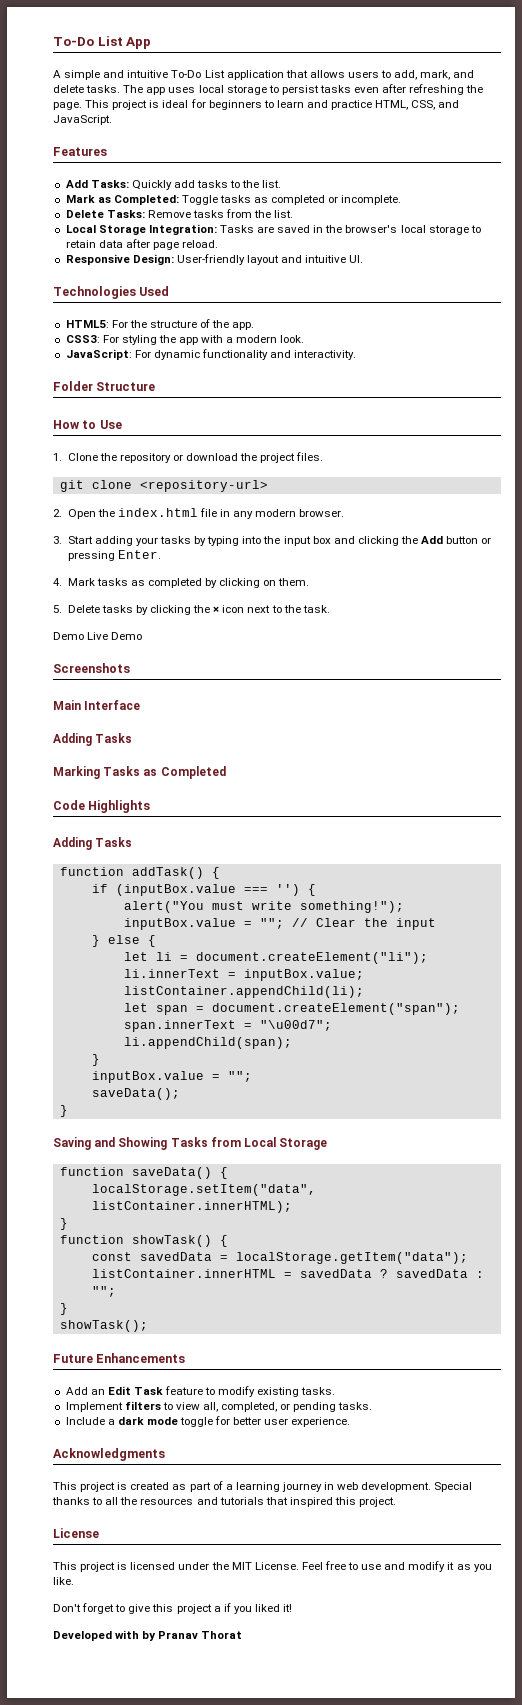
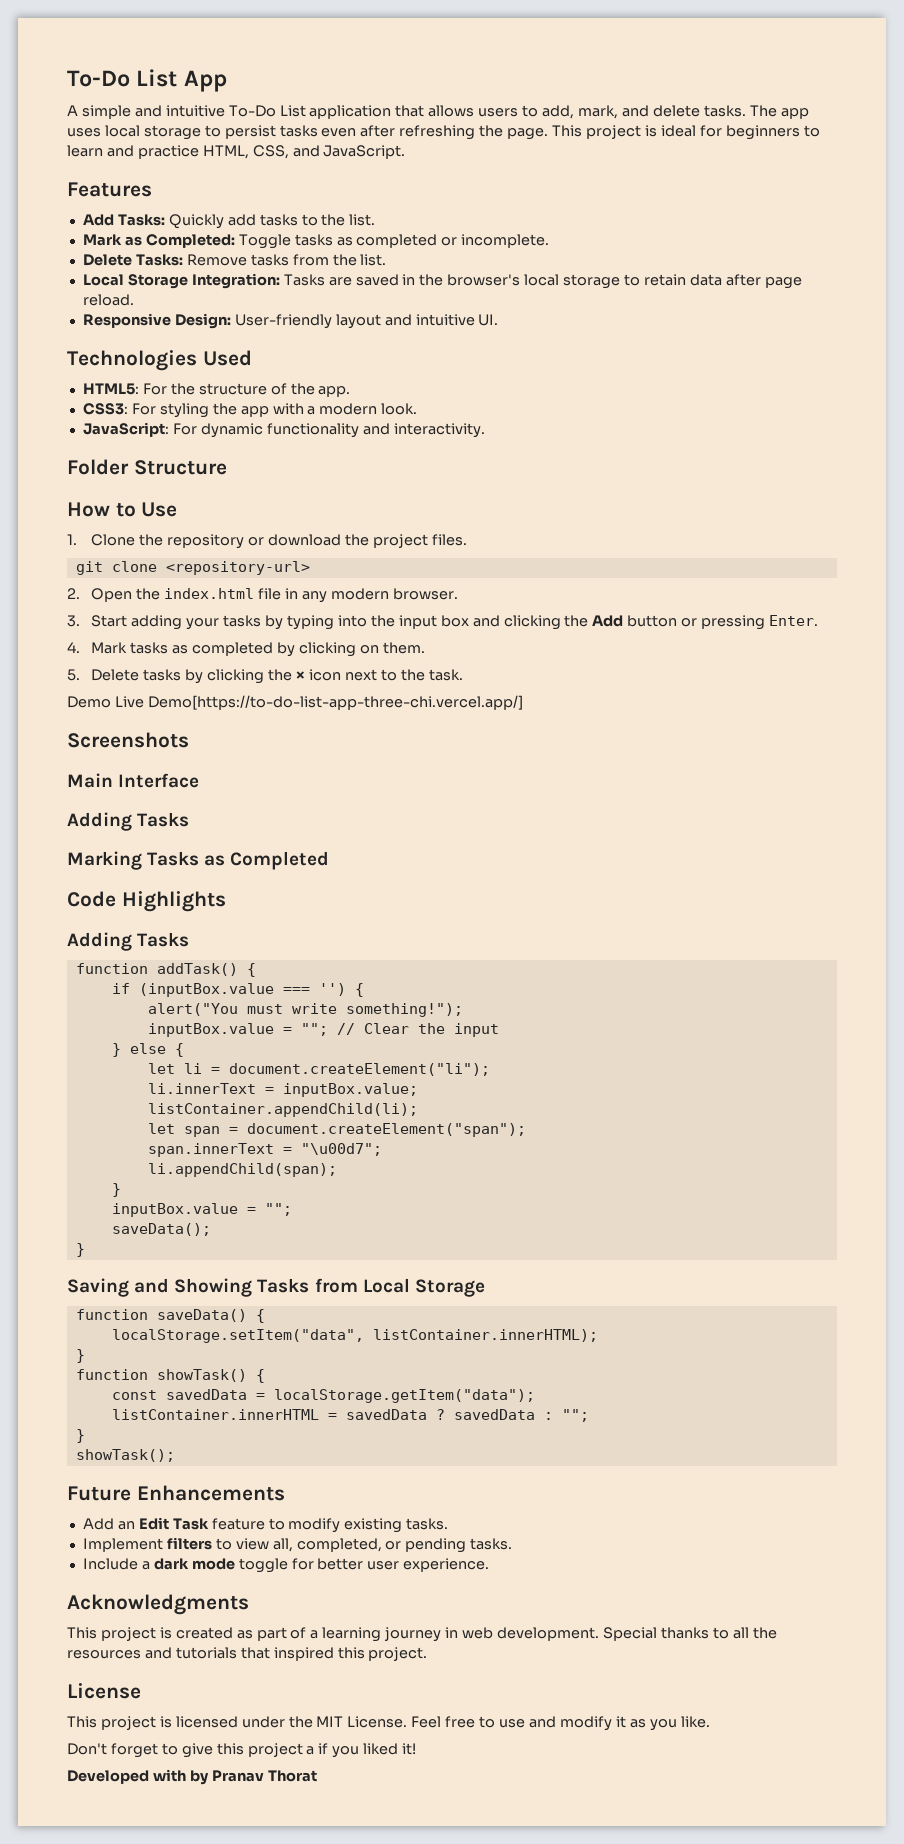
- Demo Live Demo
+ Demo Live Demo[https://to-do-list-app-three-chi.vercel.app/]

